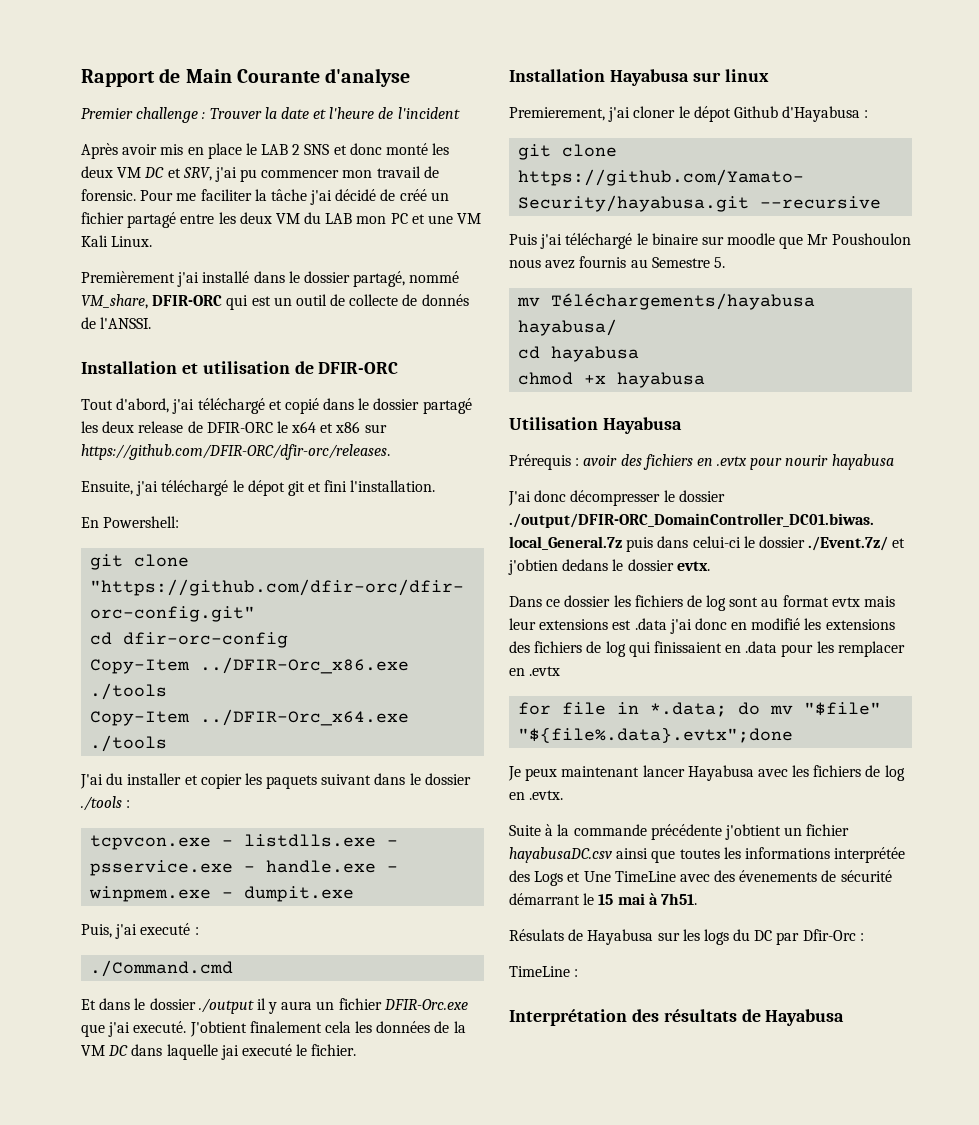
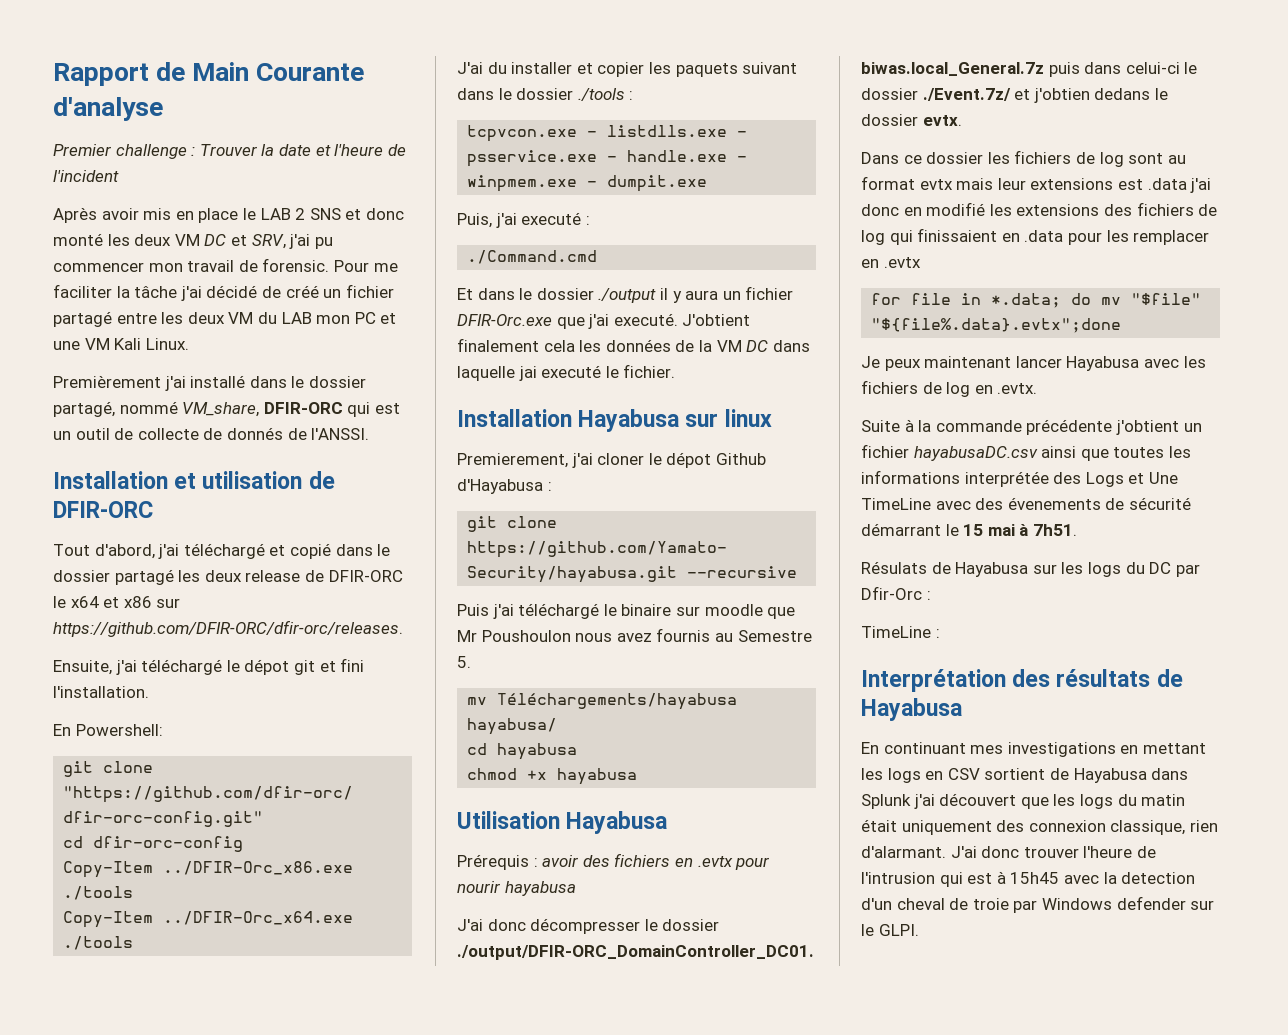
+ En continuant mes investigations en mettant les logs en CSV sortient de Hayabusa dans Splunk j'ai découvert que les logs du matin était uniquement des connexion classique, rien d'alarmant. J'ai donc trouver l'heure de l'intrusion qui est à 15h45 avec la detection d'un cheval de troie par Windows defender sur le GLPI.

